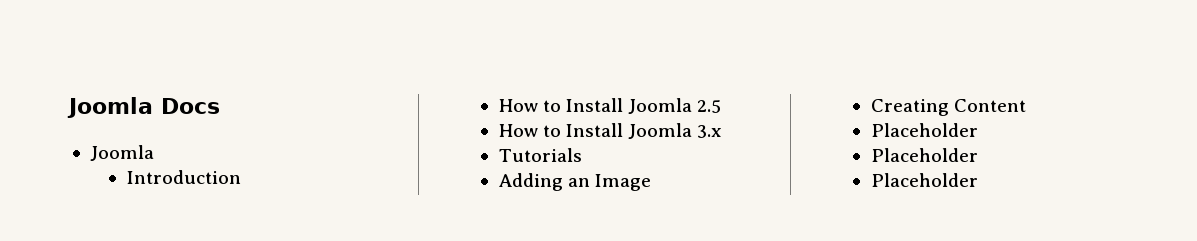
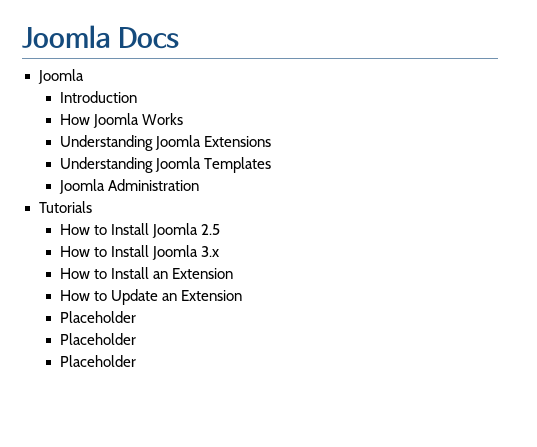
+ How Joomla Works
+ Understanding Joomla Extensions
+ Understanding Joomla Templates
+ Joomla Administration
+ Tutorials
- Tutorials
- Adding an Image
- Creating Content
+ How to Install an Extension
+ How to Update an Extension

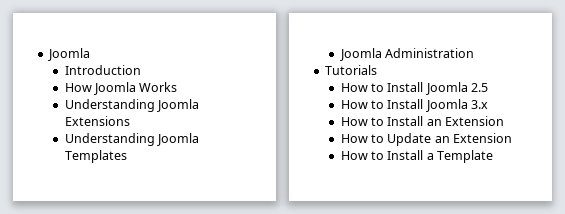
- Joomla Docs
  How to Update an Extension
- Placeholder
- Placeholder
- Placeholder
+ How to Install a Template

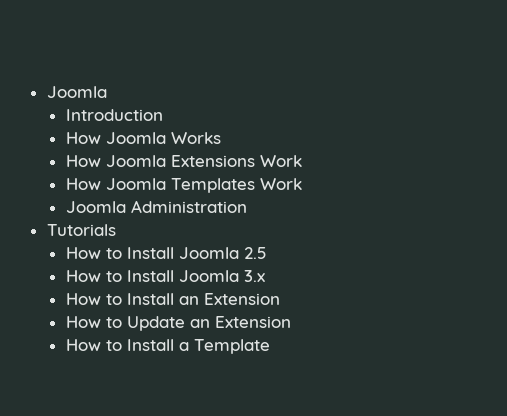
- Understanding Joomla Extensions
- Understanding Joomla Templates
+ How Joomla Extensions Work
+ How Joomla Templates Work

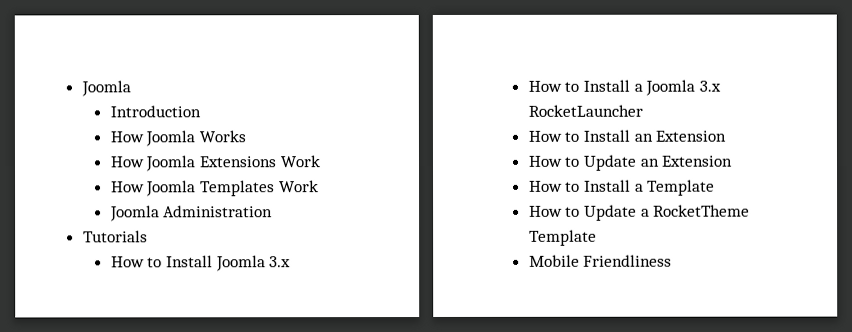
- How to Install Joomla 2.5
  How to Install Joomla 3.x
+ How to Install a Joomla 3.x RocketLauncher
+ How to Update a RocketTheme Template
+ Mobile Friendliness

